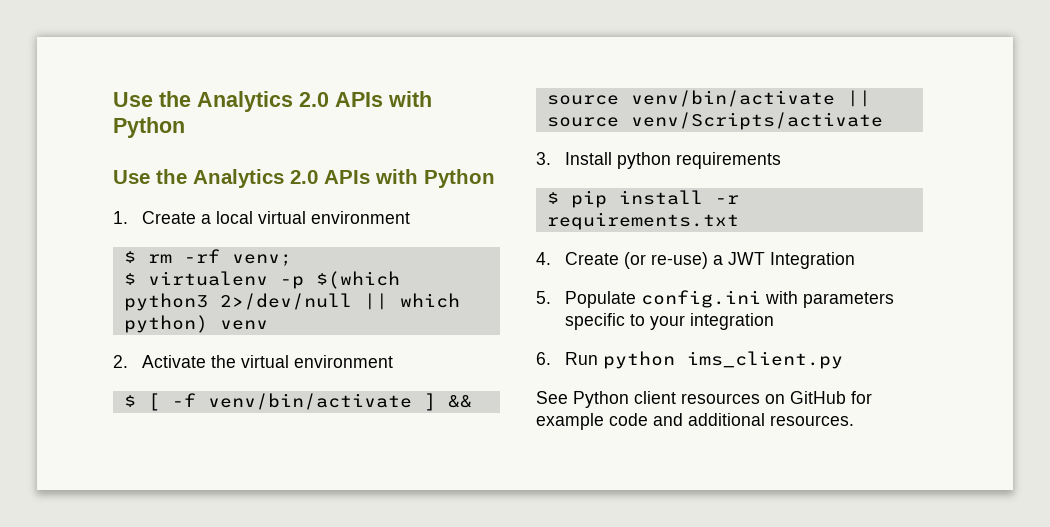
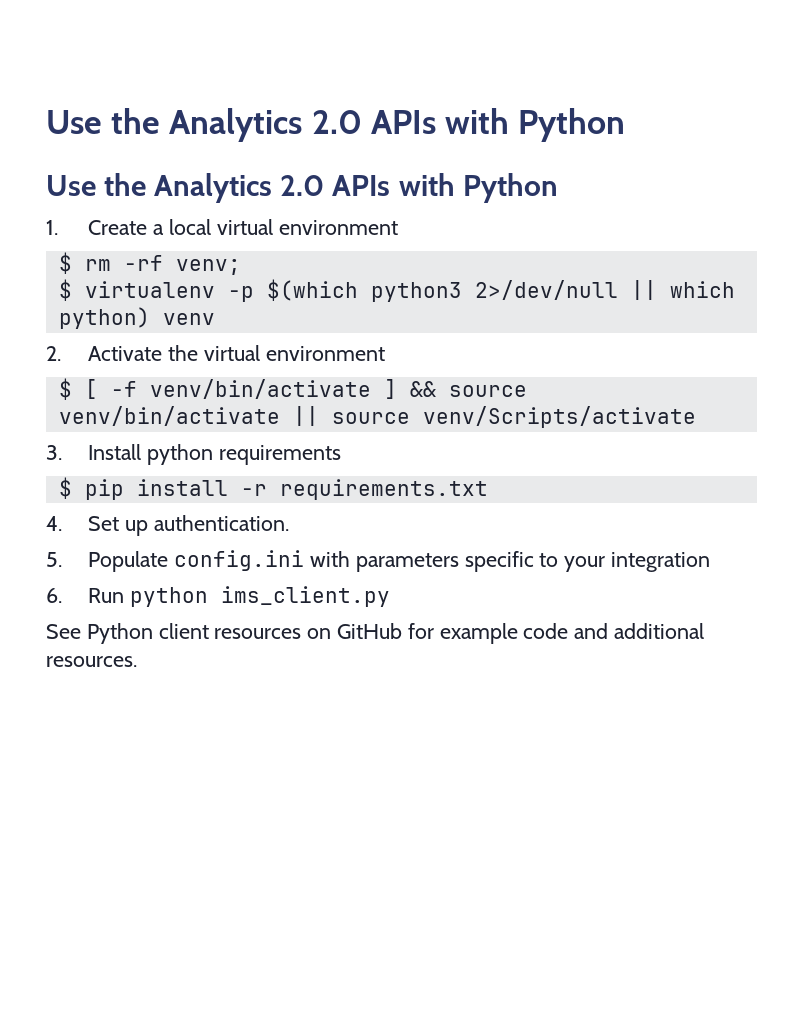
- 4. Create (or re-use) a JWT Integration
+ 4. Set up authentication.

